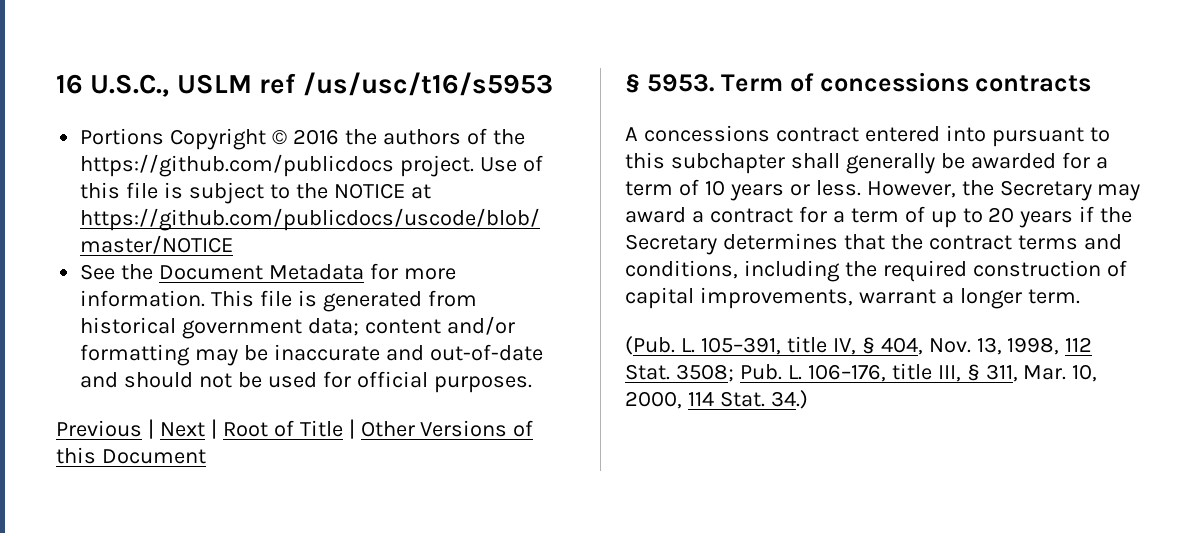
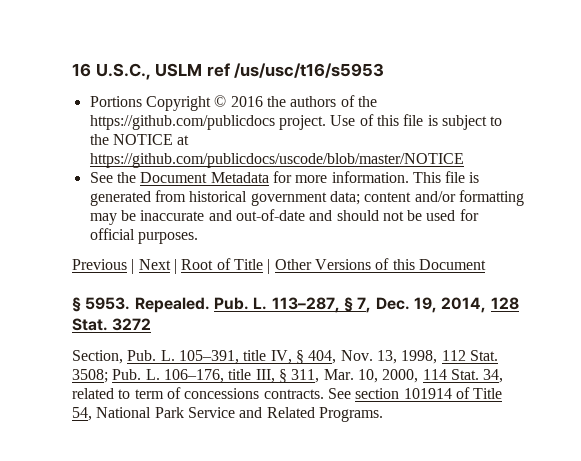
- Term of concessions contracts
- A concessions contract entered into pursuant to this subchapter shall generally be awarded for a term of 10 years or less. However, the Secretary may award a contract for a term of up to 20 years if the Secretary determines that the contract terms and conditions, including the required construction of capital improvements, warrant a longer term.
- (Pub. L. 105–391, title IV, § 404, Nov. 13, 1998, 112 Stat.
+ Repealed. Pub. L. 113–287, § 7, Dec. 19, 2014, 128 Stat. 3272
+ Section, Pub. L. 105–391, title IV, § 404, Nov. 13, 1998, 112 Stat.
- 34.)
+ 34, related to term of concessions contracts. See section 101914 of Title 54, National Park Service and Related Programs.

